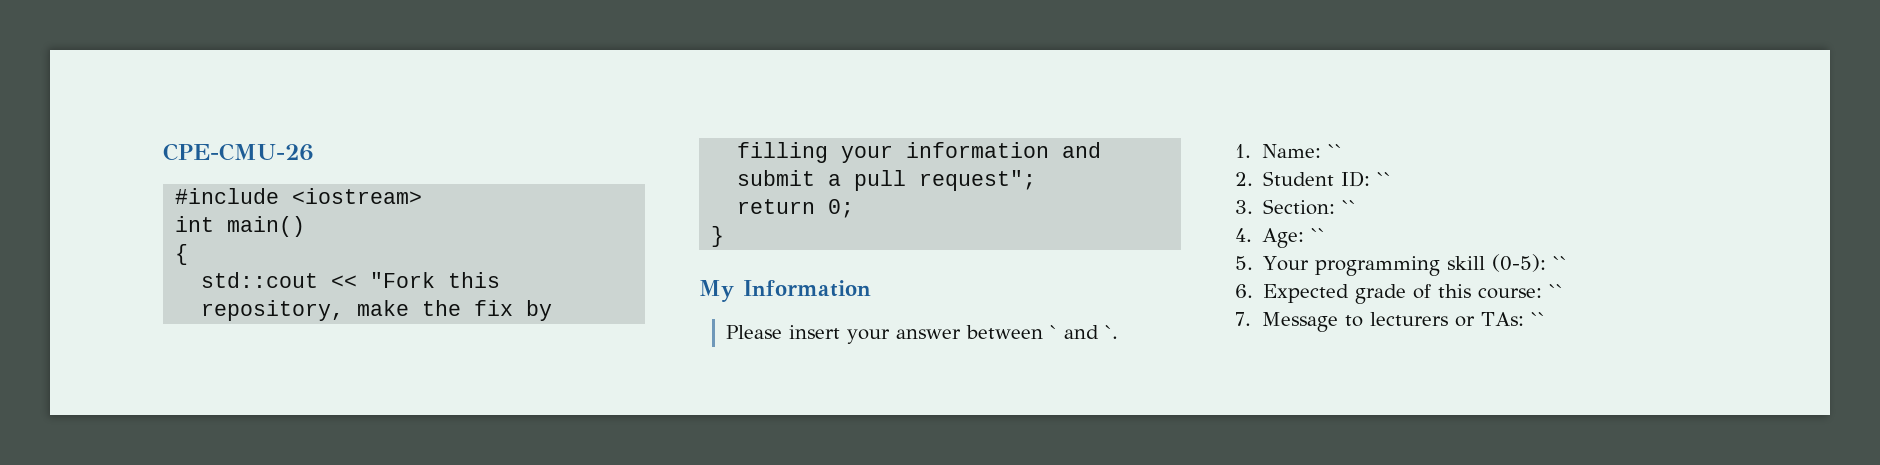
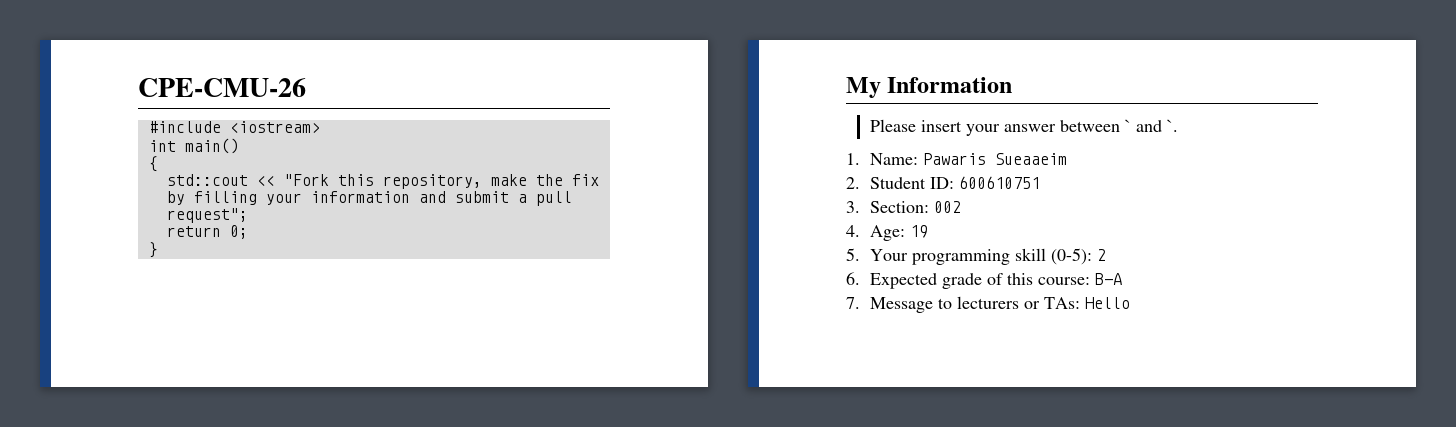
- 1. Name: ``
+ 1. Name: Pawaris Sueaaeim
- 2. Student ID: ``
+ 2. Student ID: 600610751
- 3. Section: ``
+ 3. Section: 002
- 4. Age: ``
+ 4. Age: 19
- 5. Your programming skill (0-5): ``
+ 5. Your programming skill (0-5): 2
- 6. Expected grade of this course: ``
+ 6. Expected grade of this course: B-A
- 7. Message to lecturers or TAs: ``
+ 7. Message to lecturers or TAs: Hello

